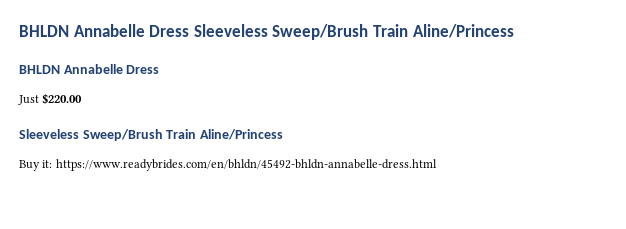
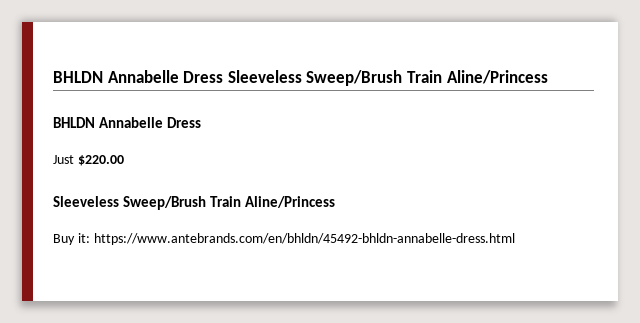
- Buy it: https://www.readybrides.com/en/bhldn/45492-bhldn-annabelle-dress.html
+ Buy it: https://www.antebrands.com/en/bhldn/45492-bhldn-annabelle-dress.html

